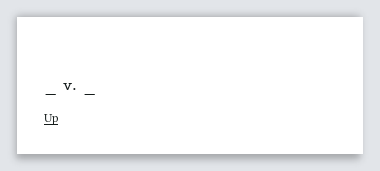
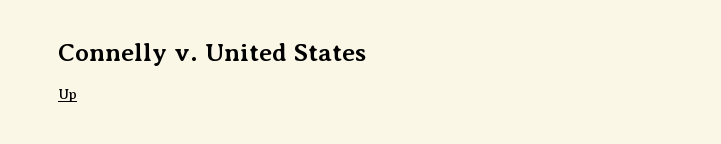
- _ v. _
+ Connelly v. United States

